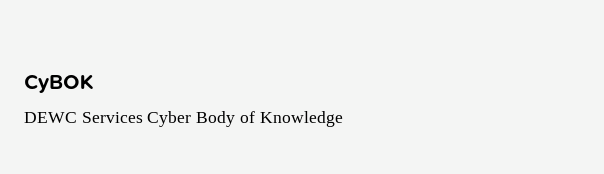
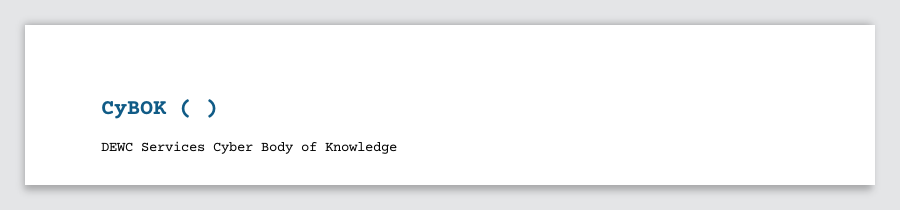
- CyBOK
+ CyBOK ( )

